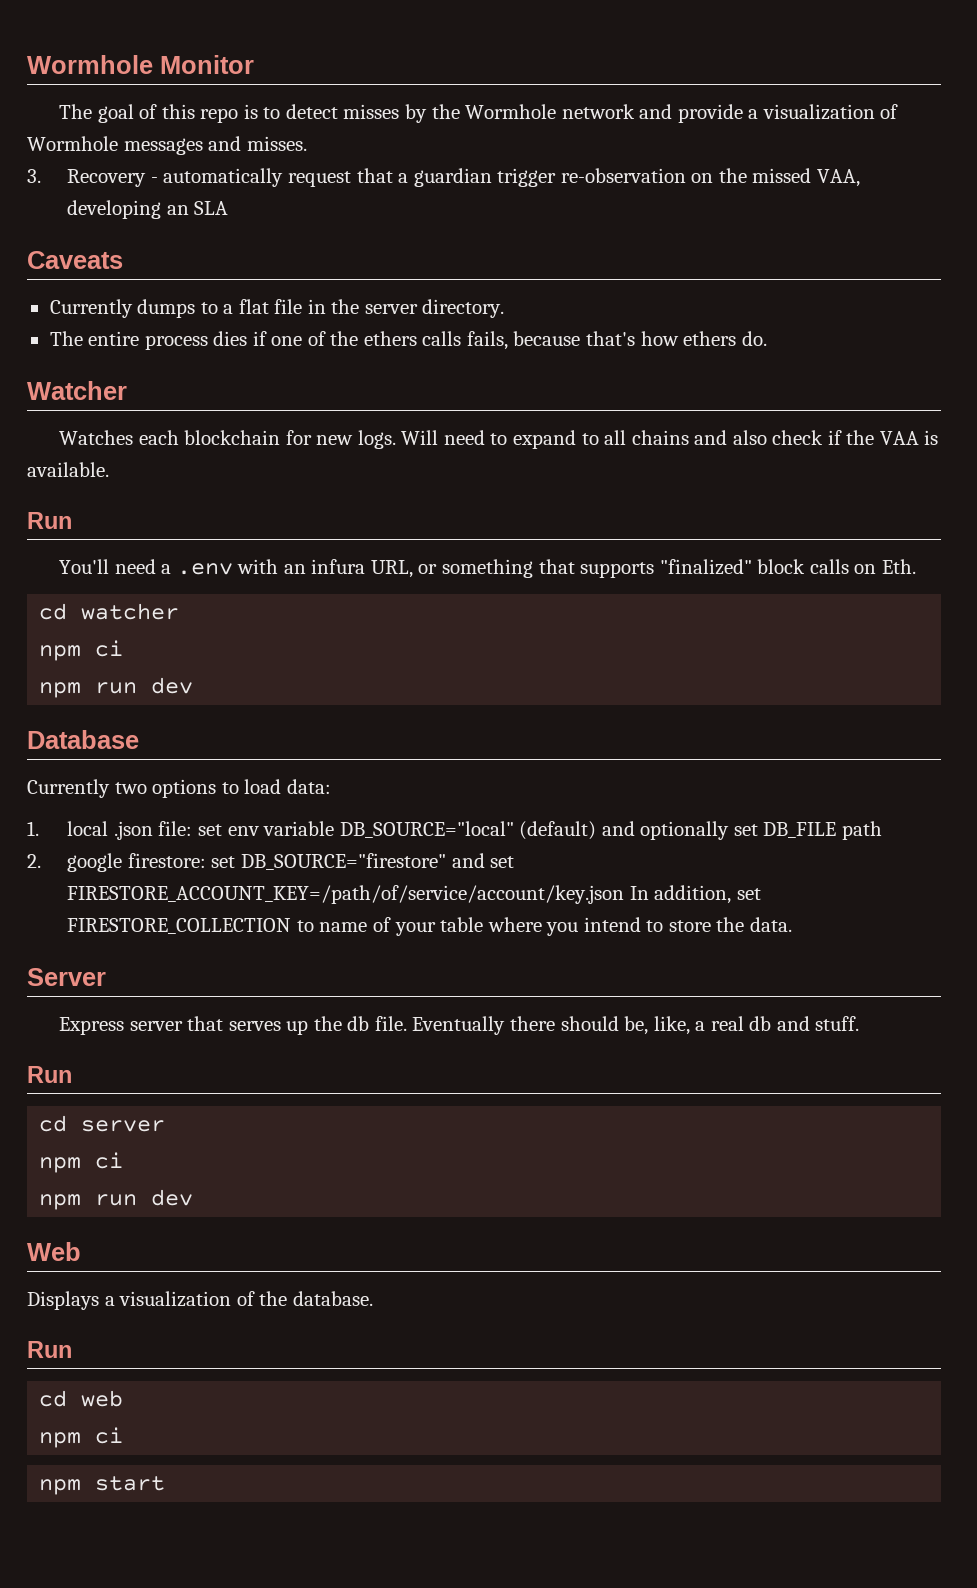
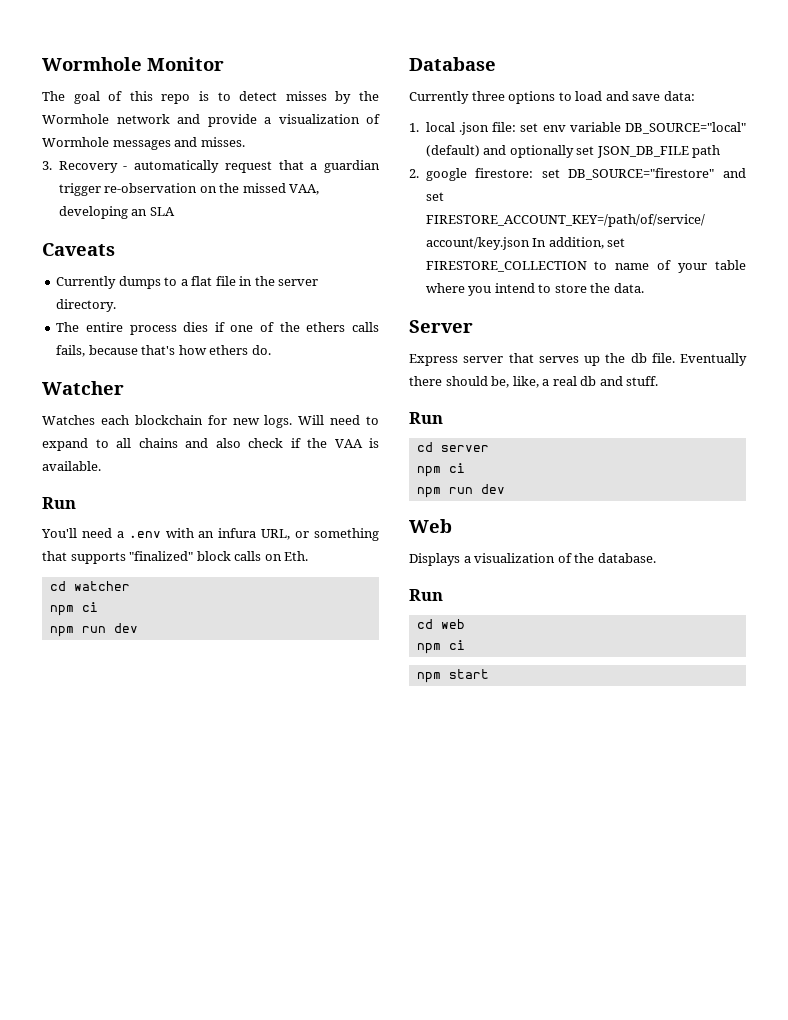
- Currently two options to load data:
+ Currently three options to load and save data:
- 1. local .json file: set env variable DB_SOURCE="local" (default) and optionally set DB_FILE path
+ 1. local .json file: set env variable DB_SOURCE="local" (default) and optionally set JSON_DB_FILE path

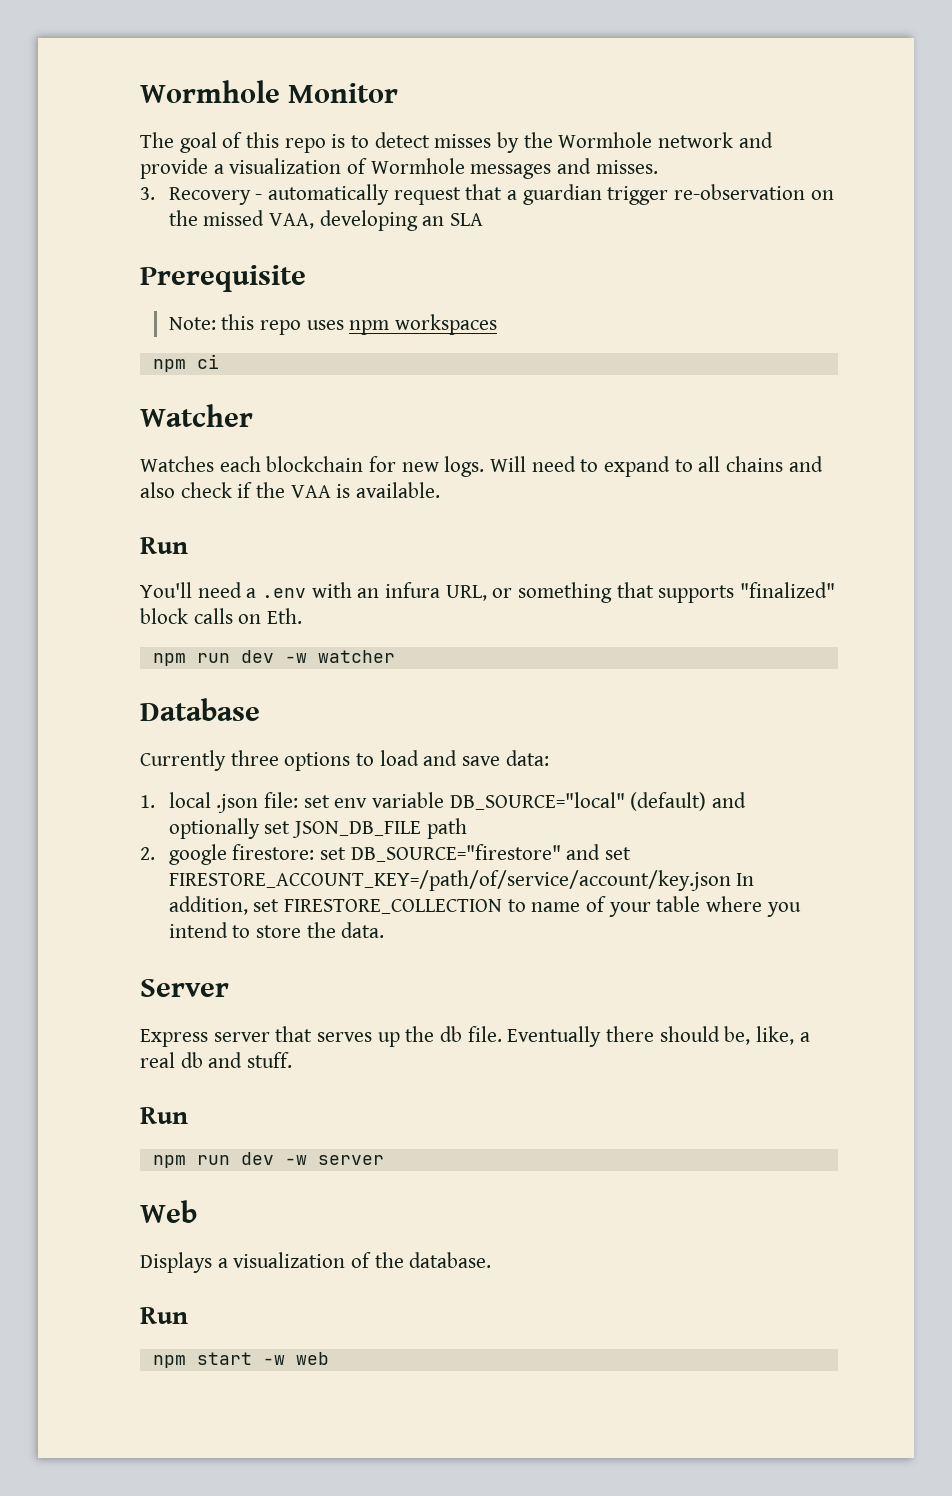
- Caveats
- Currently dumps to a flat file in the server directory.
- The entire process dies if one of the ethers calls fails, because that's how ethers do.
+ Prerequisite
+ Note: this repo uses npm workspaces
+ npm ci
- cd watcher
- npm ci
- npm run dev
+ npm run dev -w watcher
- cd server
- npm ci
- npm run dev
+ npm run dev -w server
- cd web
- npm ci
- npm start
+ npm start -w web

